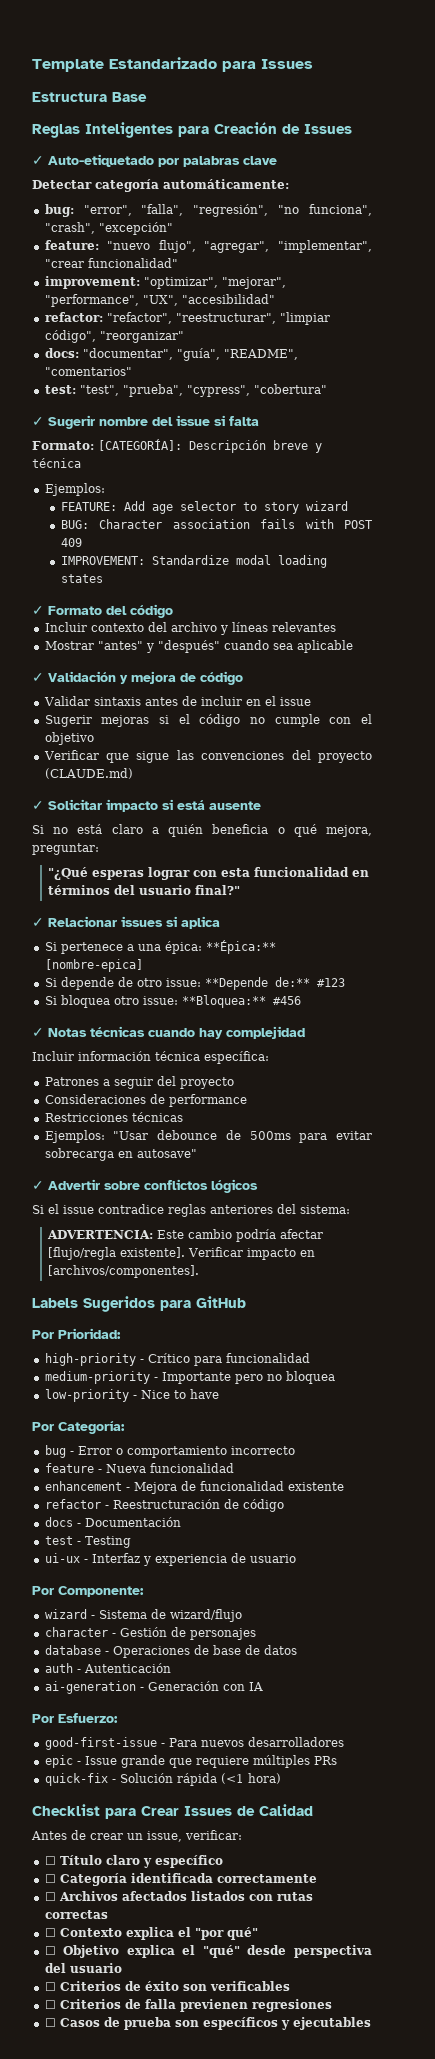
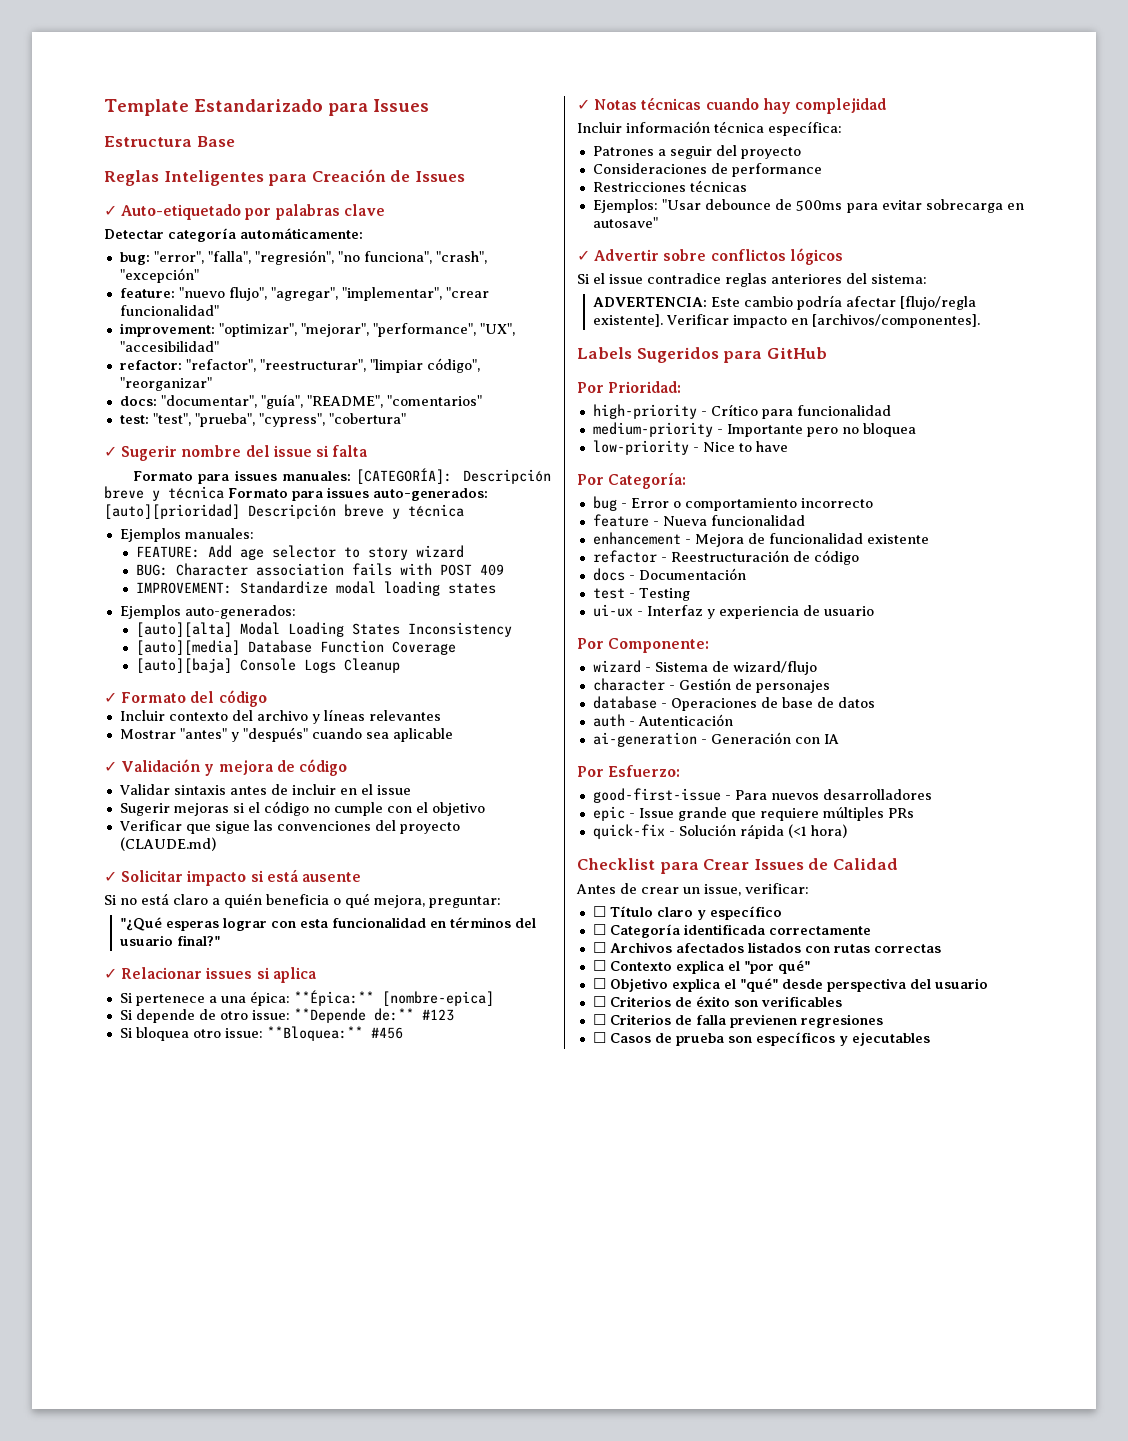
- Formato: [CATEGORÍA]: Descripción breve y técnica
- Ejemplos:
+ Formato para issues manuales: [CATEGORÍA]: Descripción breve y técnica Formato para issues auto-generados: [auto][prioridad] Descripción breve y técnica
+ Ejemplos manuales:
+ Ejemplos auto-generados:
+ [auto][alta] Modal Loading States Inconsistency
+ [auto][media] Database Function Coverage
+ [auto][baja] Console Logs Cleanup

